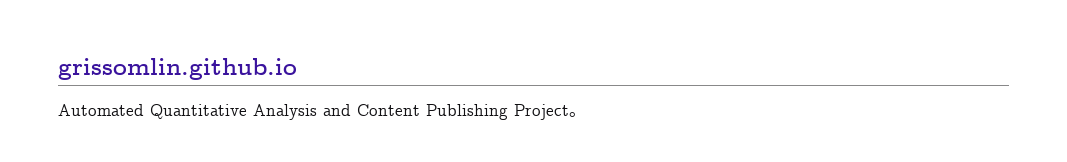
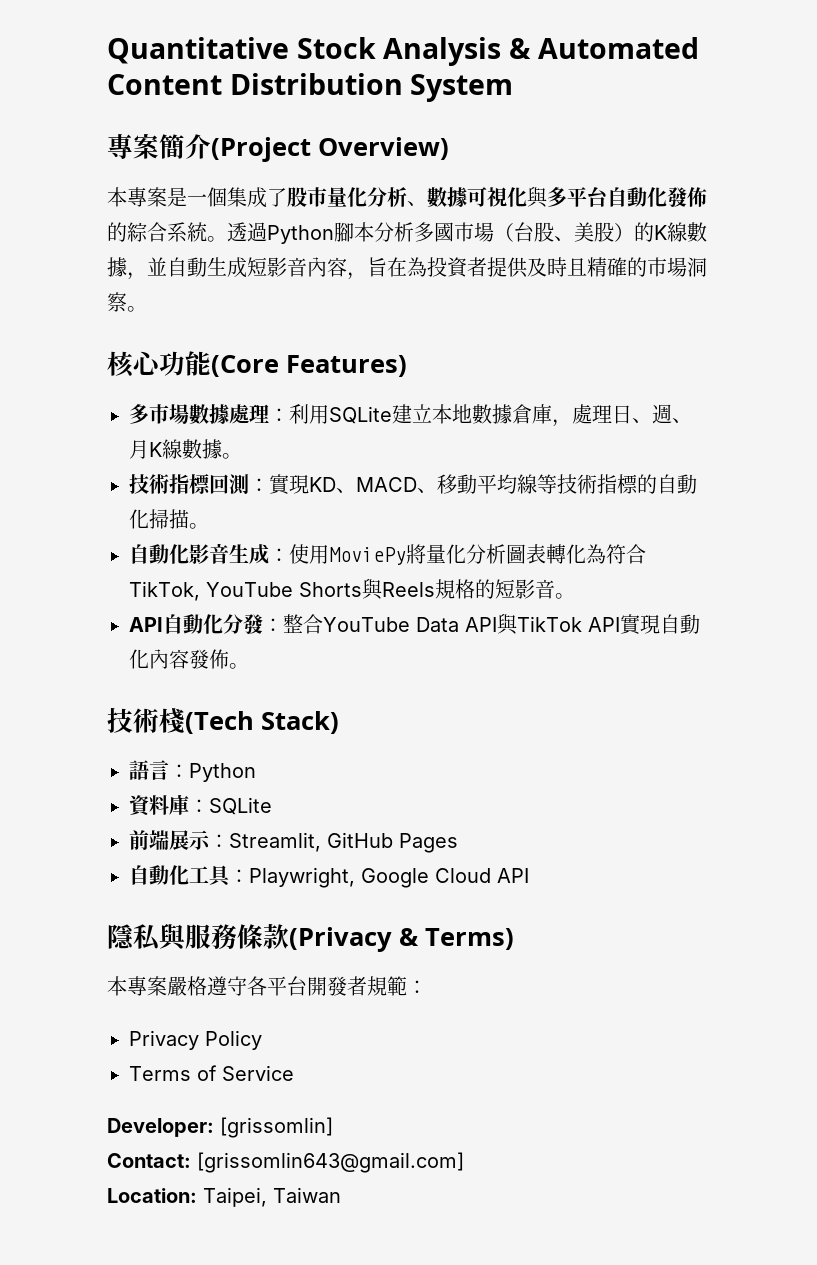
- grissomlin.github.io
- Automated Quantitative Analysis and Content Publishing Project。
+ Quantitative Stock Analysis & Automated Content Distribution System
+ 專案簡介(Project Overview)
+ 本專案是一個集成了股市量化分析、數據可視化與多平台自動化發佈的綜合系統。透過Python腳本分析多國市場（台股、美股）的K線數據，並自動生成短影音內容，旨在為投資者提供及時且精確的市場洞察。
+ 核心功能(Core Features)
+ 多市場數據處理：利用SQLite建立本地數據倉庫，處理日、週、月K線數據。
+ 技術指標回測：實現KD、MACD、移動平均線等技術指標的自動化掃描。
+ 自動化影音生成：使用MoviePy將量化分析圖表轉化為符合TikTok, YouTube Shorts與Reels規格的短影音。
+ API自動化分發：整合YouTube Data API與TikTok API實現自動化內容發佈。
+ 技術棧(Tech Stack)
+ 語言：Python
+ 資料庫：SQLite
+ 前端展示：Streamlit, GitHub Pages
+ 自動化工具：Playwright, Google Cloud API
+ 隱私與服務條款(Privacy & Terms)
+ 本專案嚴格遵守各平台開發者規範：
+ Privacy Policy
+ Terms of Service
+ Developer: [grissomlin]
+ Contact: [grissomlin643@gmail.com]
+ Location: Taipei, Taiwan

